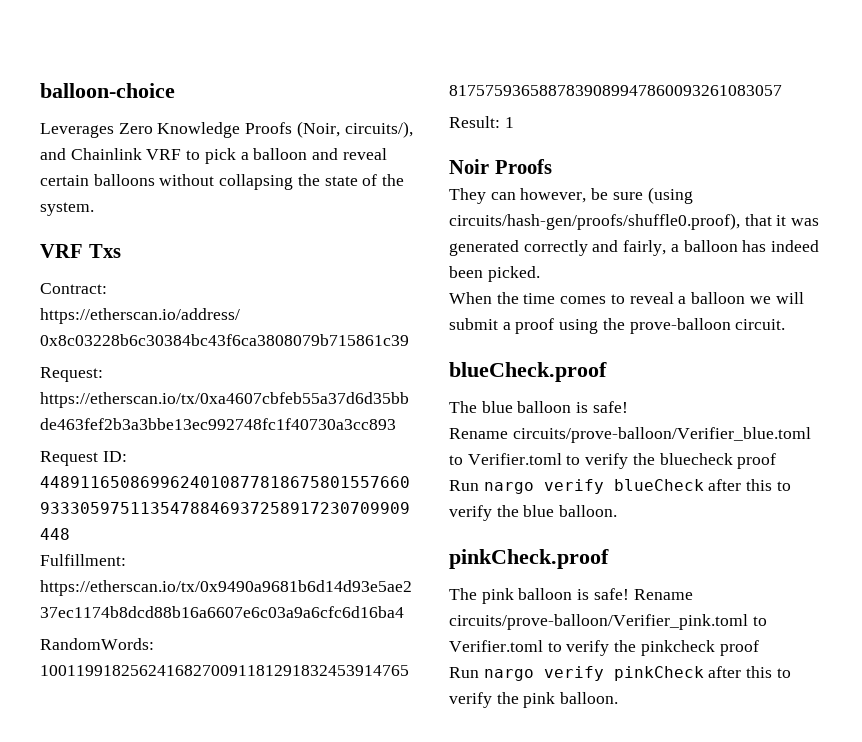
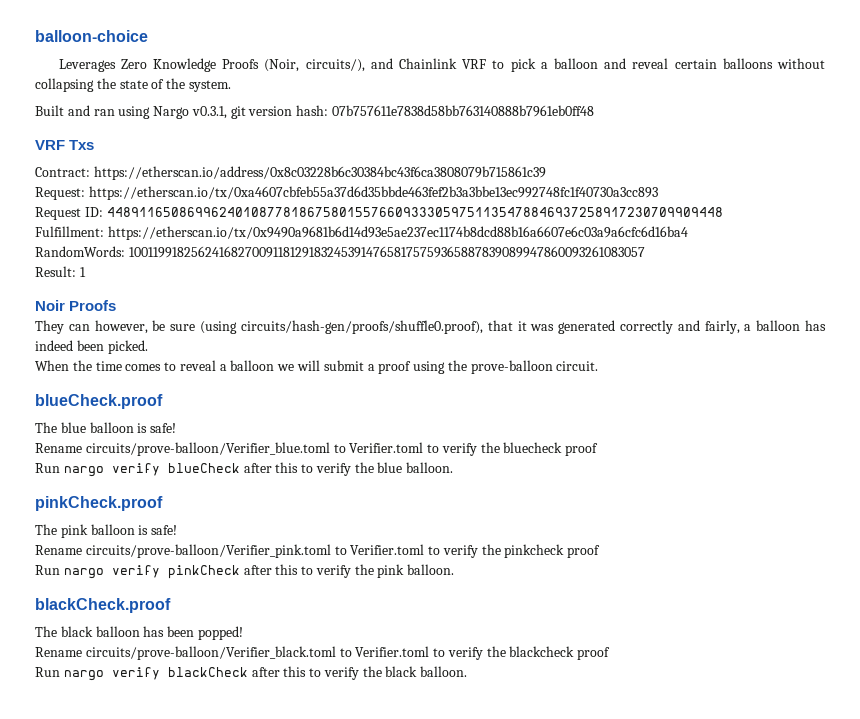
+ Built and ran using Nargo v0.3.1, git version hash: 07b757611e7838d58bb763140888b7961eb0ff48
- The pink balloon is safe! Rename circuits/prove-balloon/Verifier_pink.toml to Verifier.toml to verify the pinkcheck proof
+ The pink balloon is safe!
+ Rename circuits/prove-balloon/Verifier_pink.toml to Verifier.toml to verify the pinkcheck proof
+ blackCheck.proof
+ The black balloon has been popped!
+ Rename circuits/prove-balloon/Verifier_black.toml to Verifier.toml to verify the blackcheck proof
+ Run nargo verify blackCheck after this to verify the black balloon.

